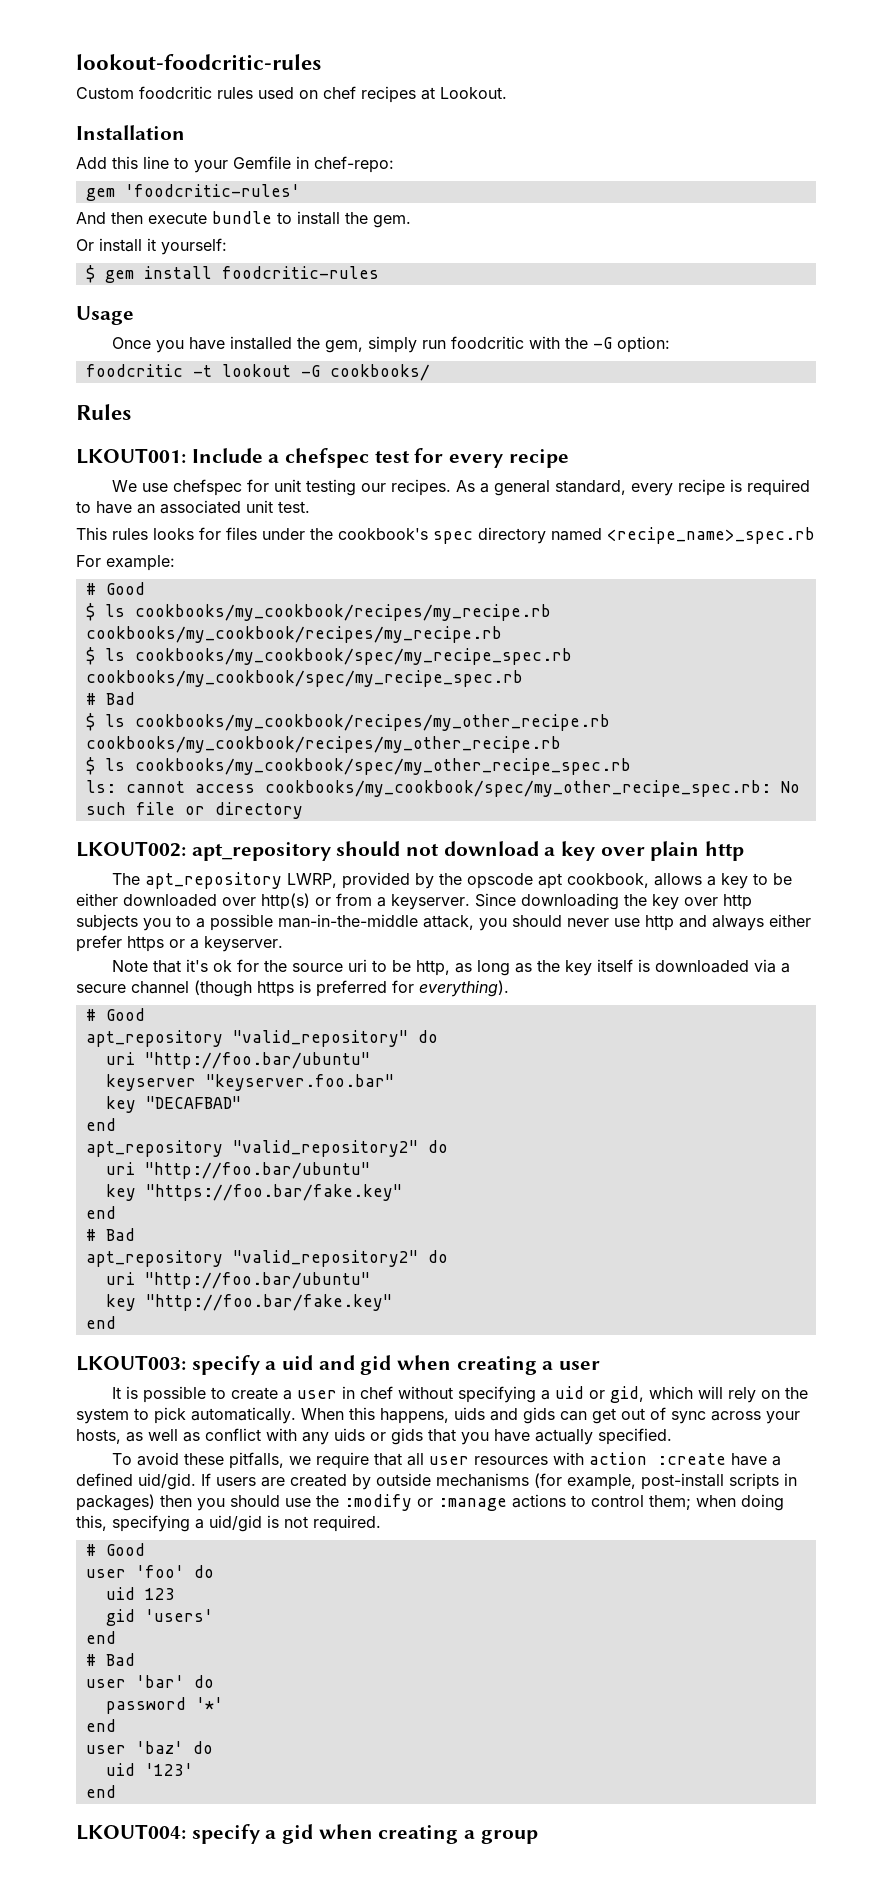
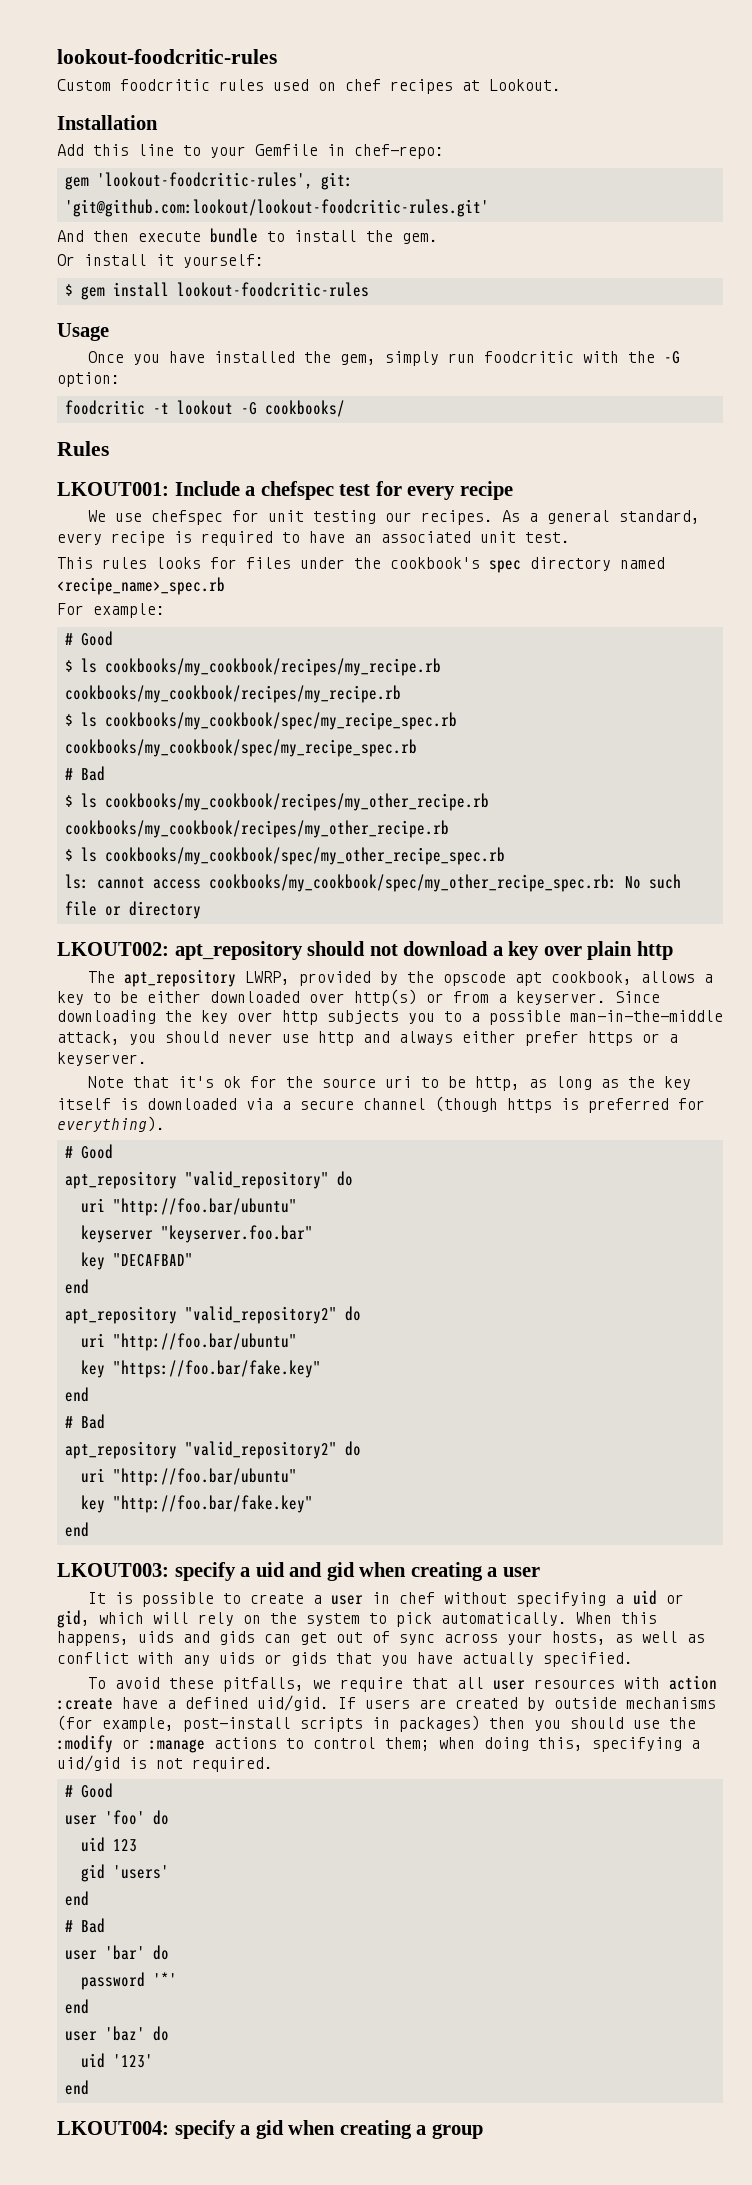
- gem 'foodcritic-rules'
+ gem 'lookout-foodcritic-rules', git: 'git@github.com:lookout/lookout-foodcritic-rules.git'
- $ gem install foodcritic-rules
+ $ gem install lookout-foodcritic-rules

